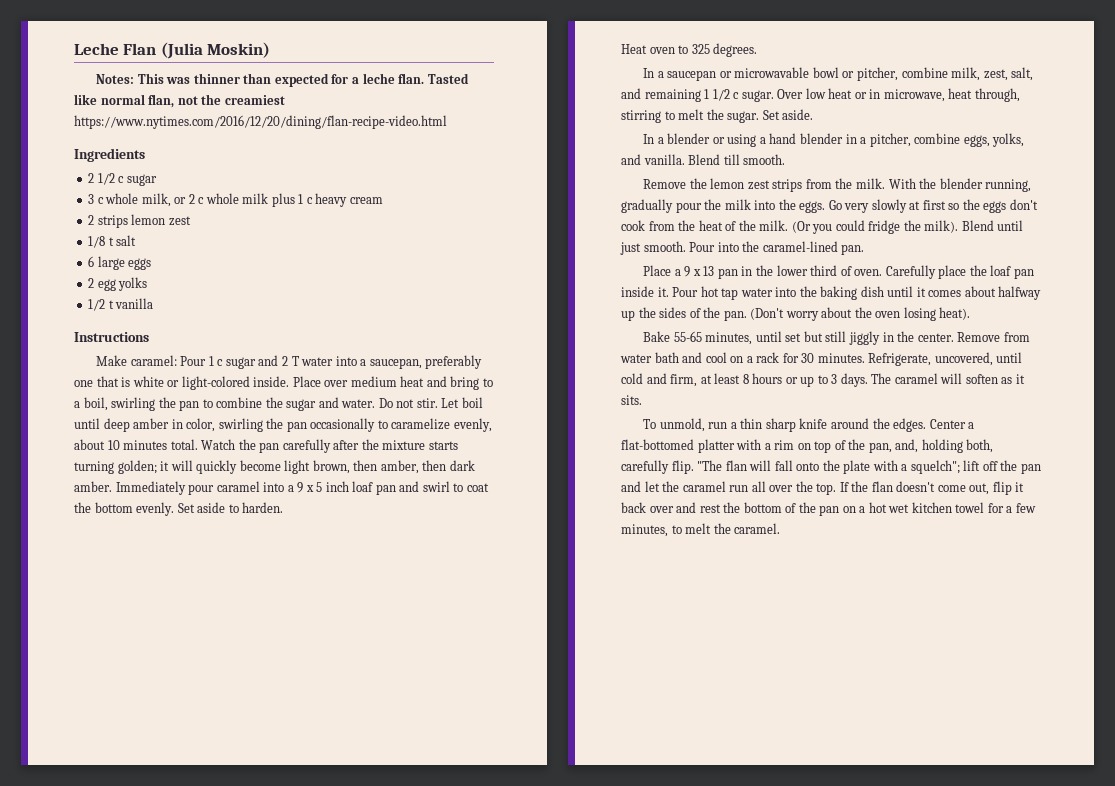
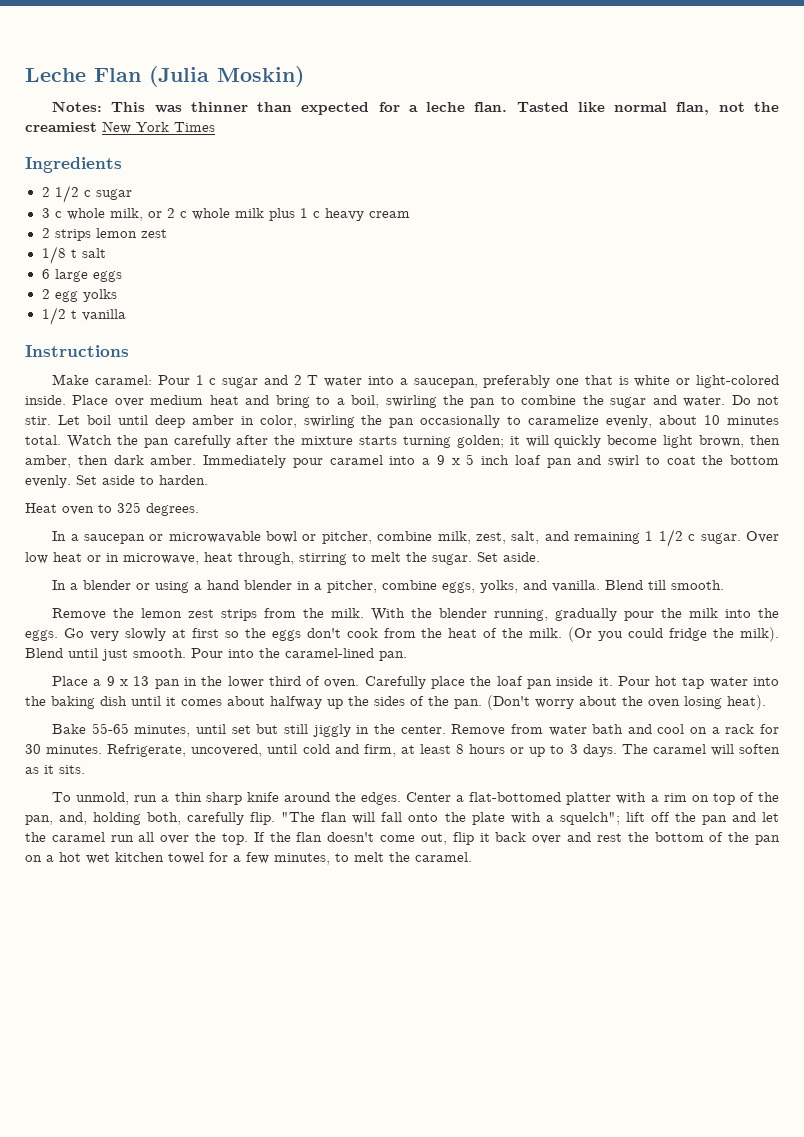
- Tasted like normal flan, not the creamiest https://www.nytimes.com/2016/12/20/dining/flan-recipe-video.html
+ Tasted like normal flan, not the creamiest New York Times

